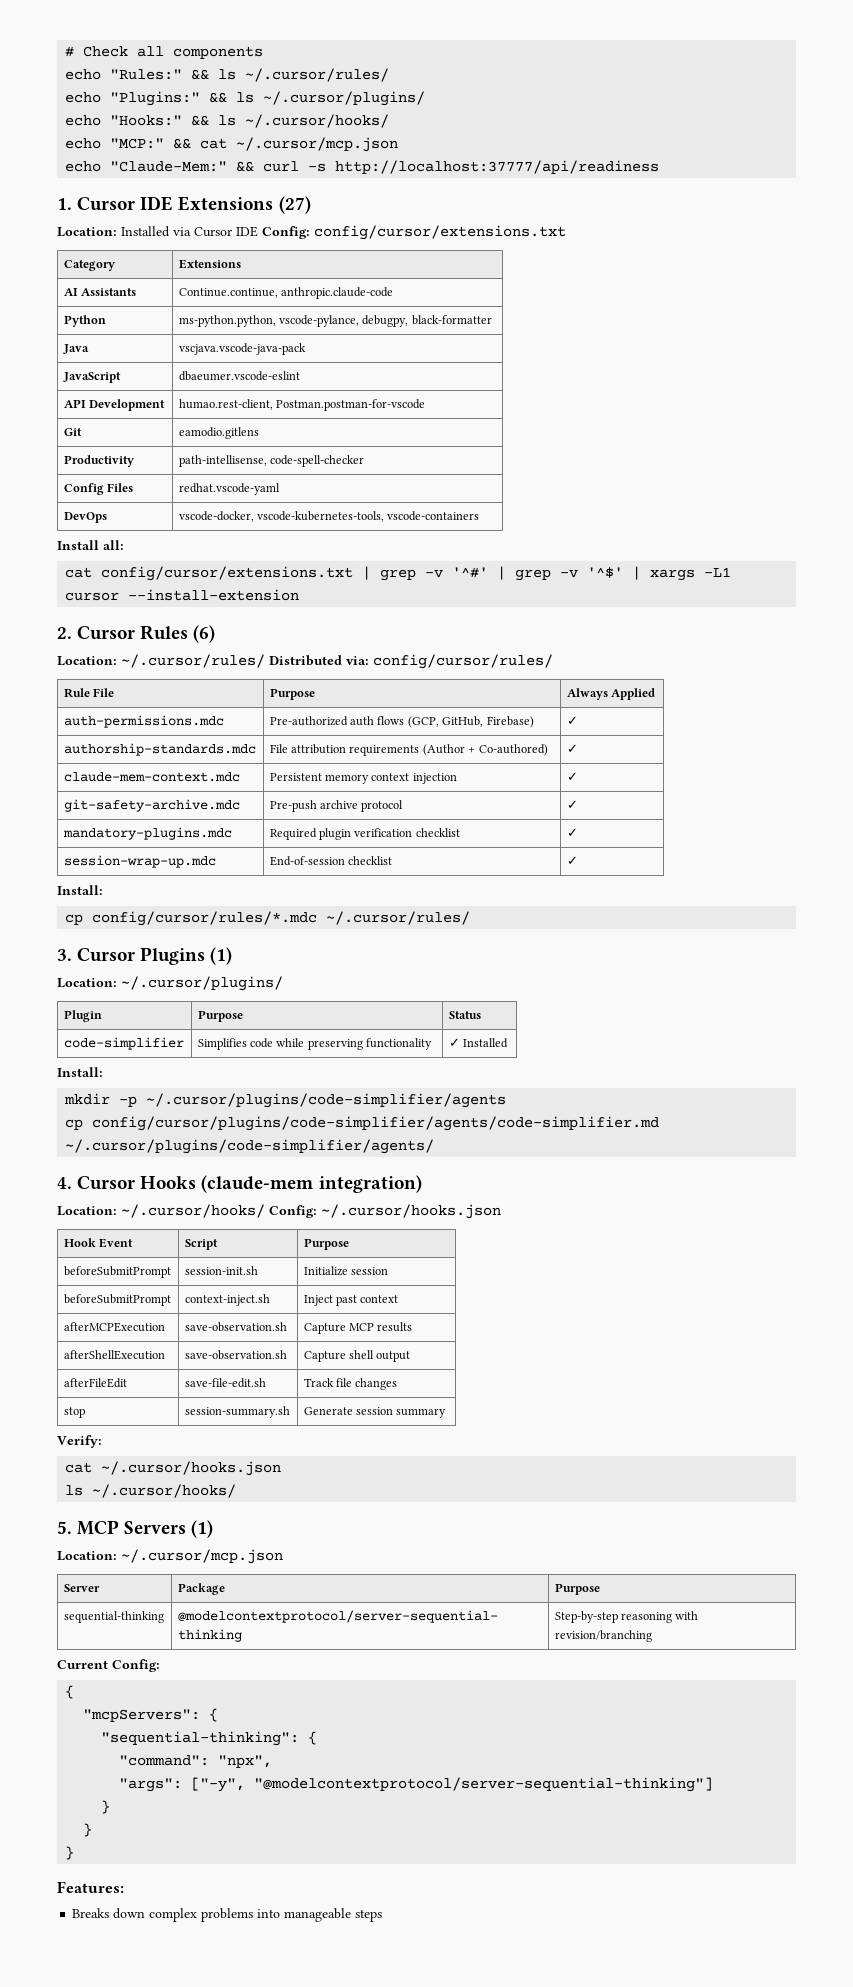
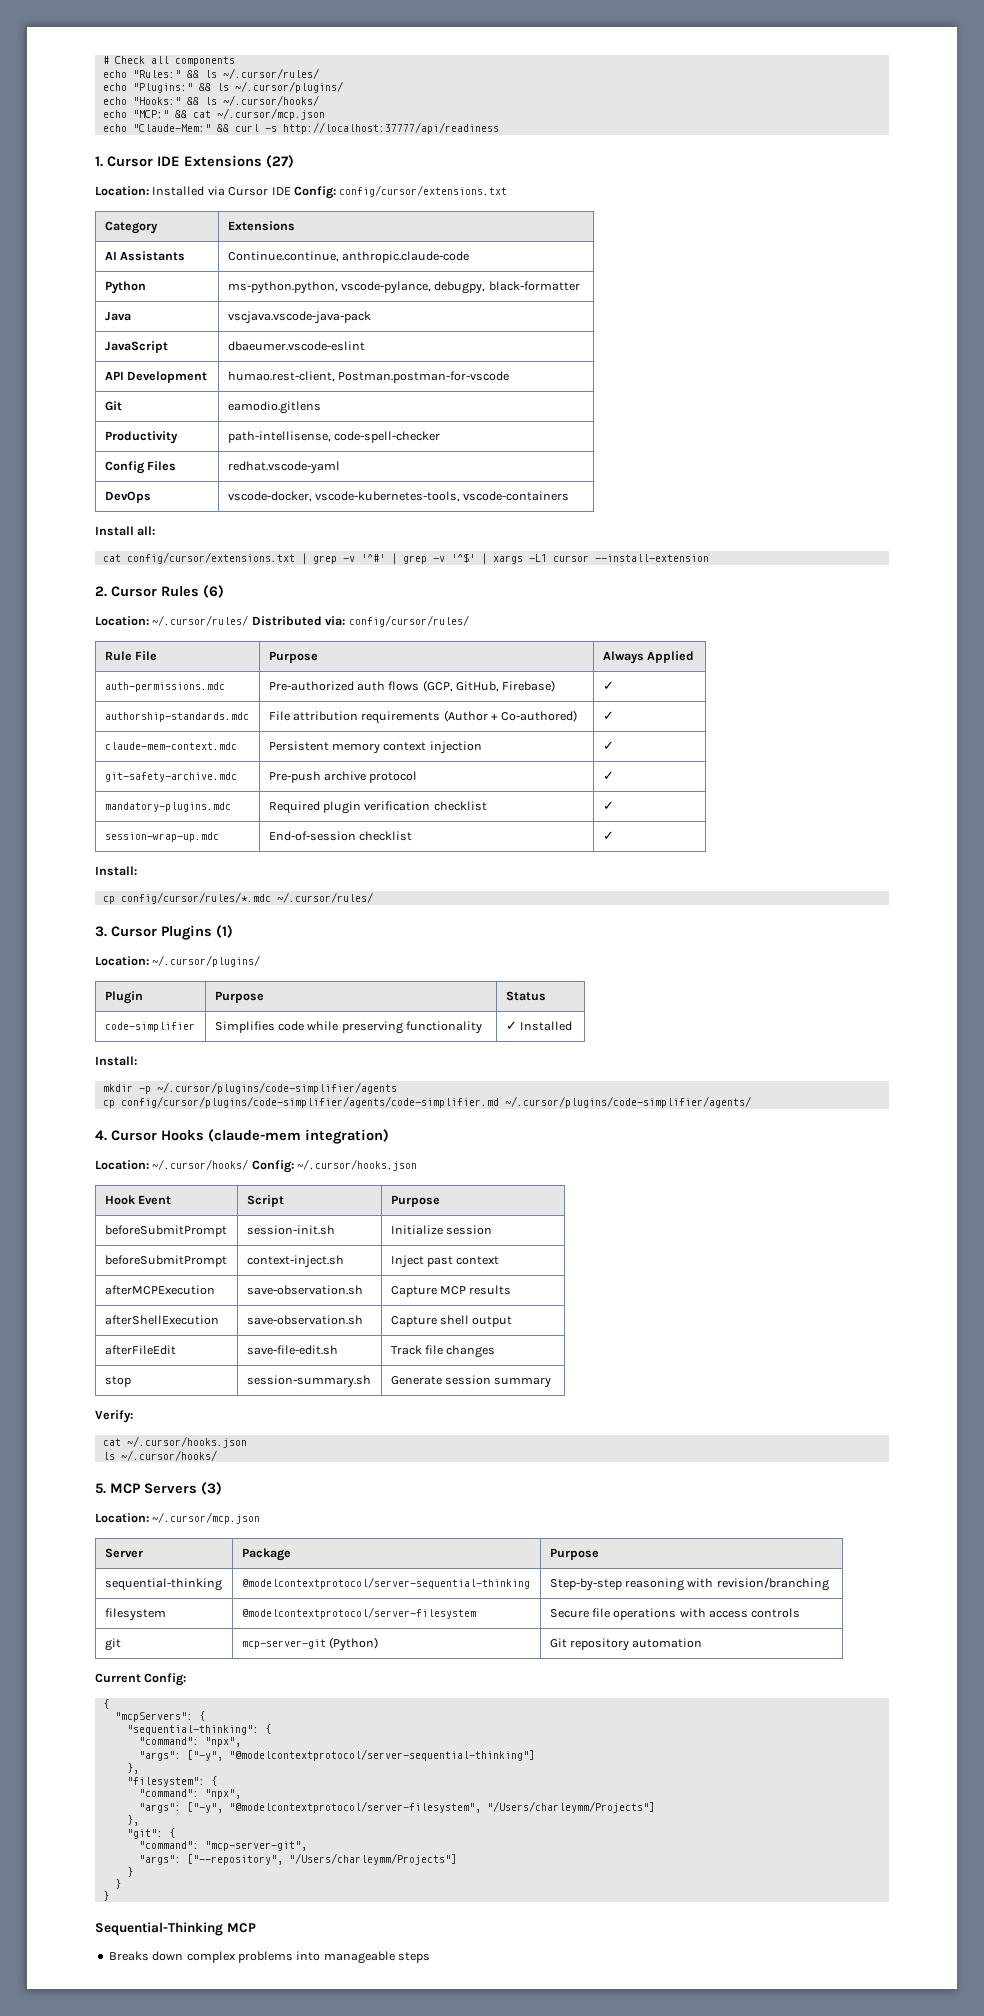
- 5. MCP Servers (1)
+ 5. MCP Servers (3)
+ filesystem | @modelcontextprotocol/server-filesystem | Secure file operations with access controls
+ git | mcp-server-git (Python) | Git repository automation
  "args": ["-y", "@modelcontextprotocol/server-sequential-thinking"]
+ },
+ "filesystem": {
+ "command": "npx",
+ "args": ["-y", "@modelcontextprotocol/server-filesystem", "/Users/charleymm/Projects"]
+ },
+ "git": {
+ "command": "mcp-server-git",
+ "args": ["--repository", "/Users/charleymm/Projects"]
- Features:
+ Sequential-Thinking MCP

